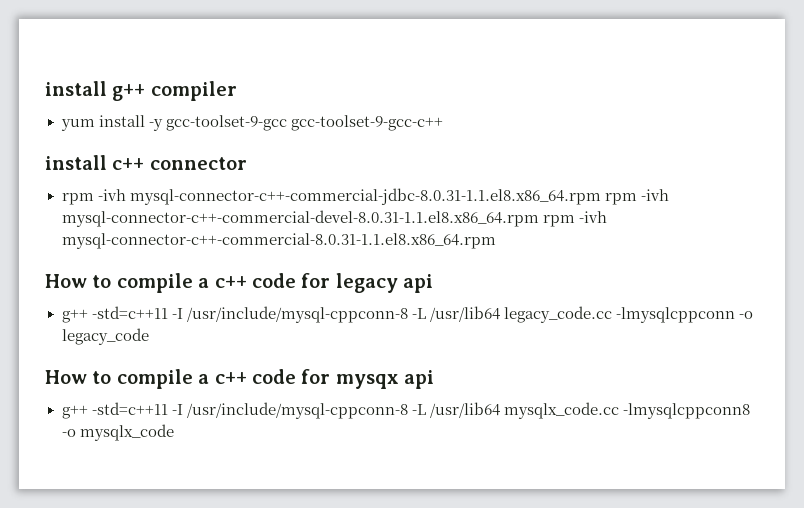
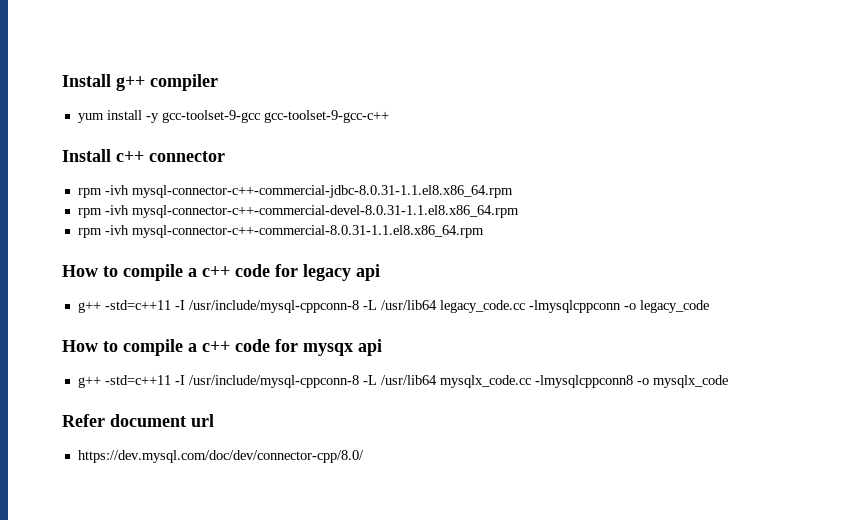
- install g++ compiler
+ Install g++ compiler
- install c++ connector
+ Install c++ connector
- rpm -ivh mysql-connector-c++-commercial-jdbc-8.0.31-1.1.el8.x86_64.rpm rpm -ivh mysql-connector-c++-commercial-devel-8.0.31-1.1.el8.x86_64.rpm rpm -ivh mysql-connector-c++-commercial-8.0.31-1.1.el8.x86_64.rpm
+ rpm -ivh mysql-connector-c++-commercial-jdbc-8.0.31-1.1.el8.x86_64.rpm
+ rpm -ivh mysql-connector-c++-commercial-devel-8.0.31-1.1.el8.x86_64.rpm
+ rpm -ivh mysql-connector-c++-commercial-8.0.31-1.1.el8.x86_64.rpm
+ Refer document url
+ https://dev.mysql.com/doc/dev/connector-cpp/8.0/

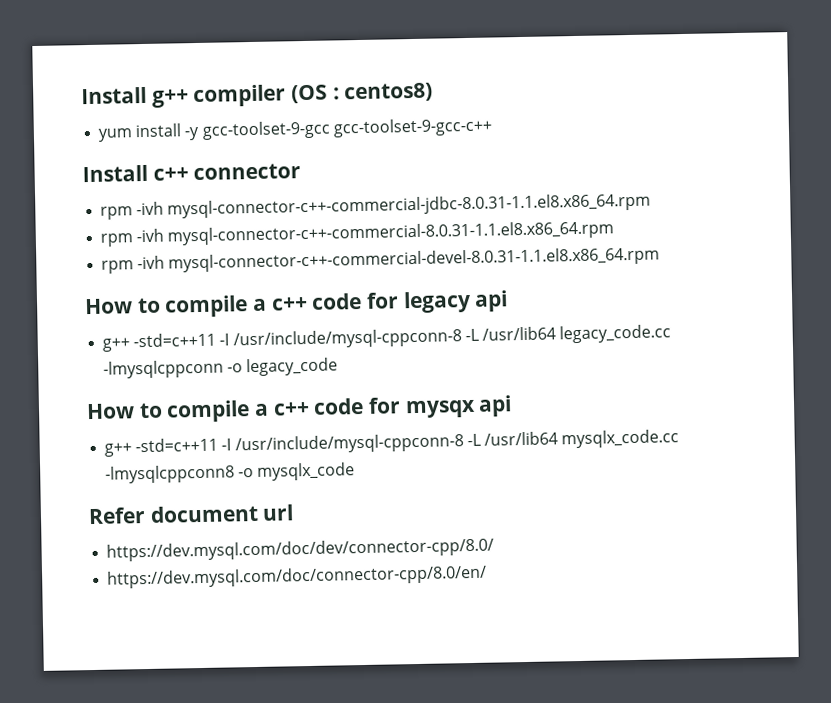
- Install g++ compiler
+ Install g++ compiler (OS : centos8)
+ rpm -ivh mysql-connector-c++-commercial-8.0.31-1.1.el8.x86_64.rpm
  rpm -ivh mysql-connector-c++-commercial-devel-8.0.31-1.1.el8.x86_64.rpm
- rpm -ivh mysql-connector-c++-commercial-8.0.31-1.1.el8.x86_64.rpm
+ https://dev.mysql.com/doc/connector-cpp/8.0/en/

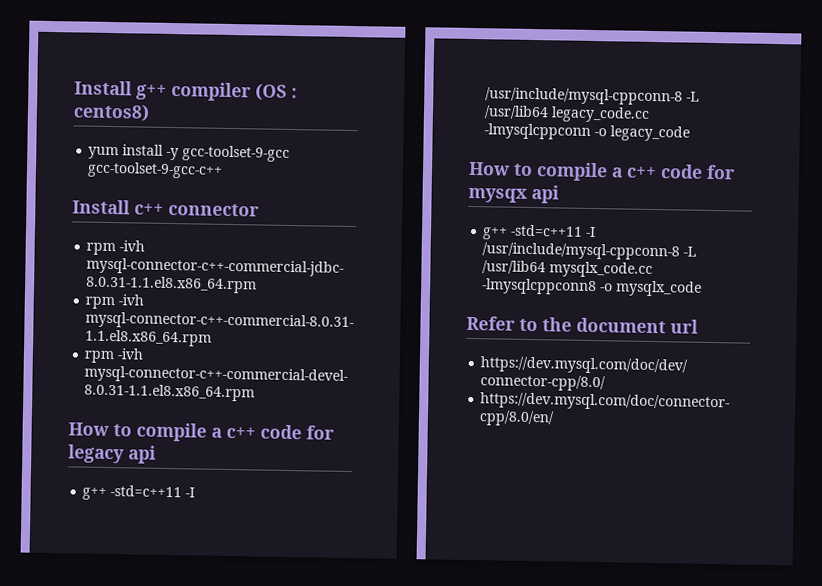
- Refer document url
+ Refer to the document url

